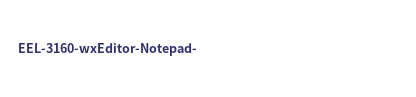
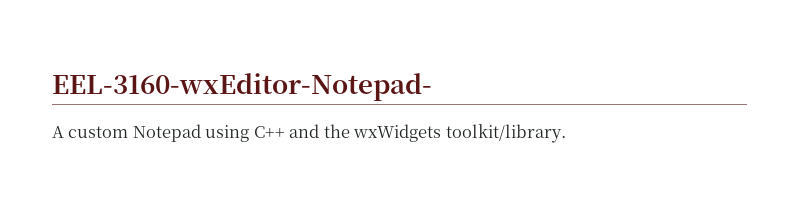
+ A custom Notepad using C++ and the wxWidgets toolkit/library.

